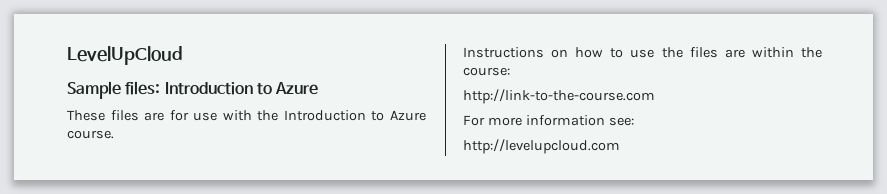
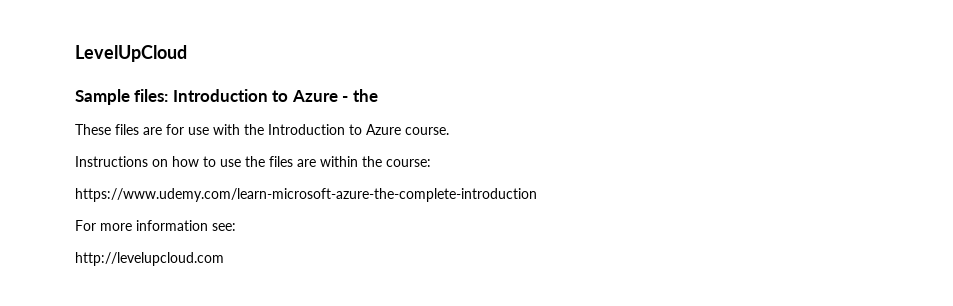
- Sample files: Introduction to Azure
+ Sample files: Introduction to Azure - the
- http://link-to-the-course.com
+ https://www.udemy.com/learn-microsoft-azure-the-complete-introduction

